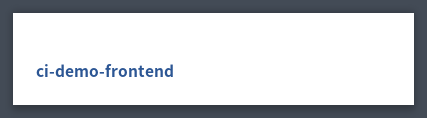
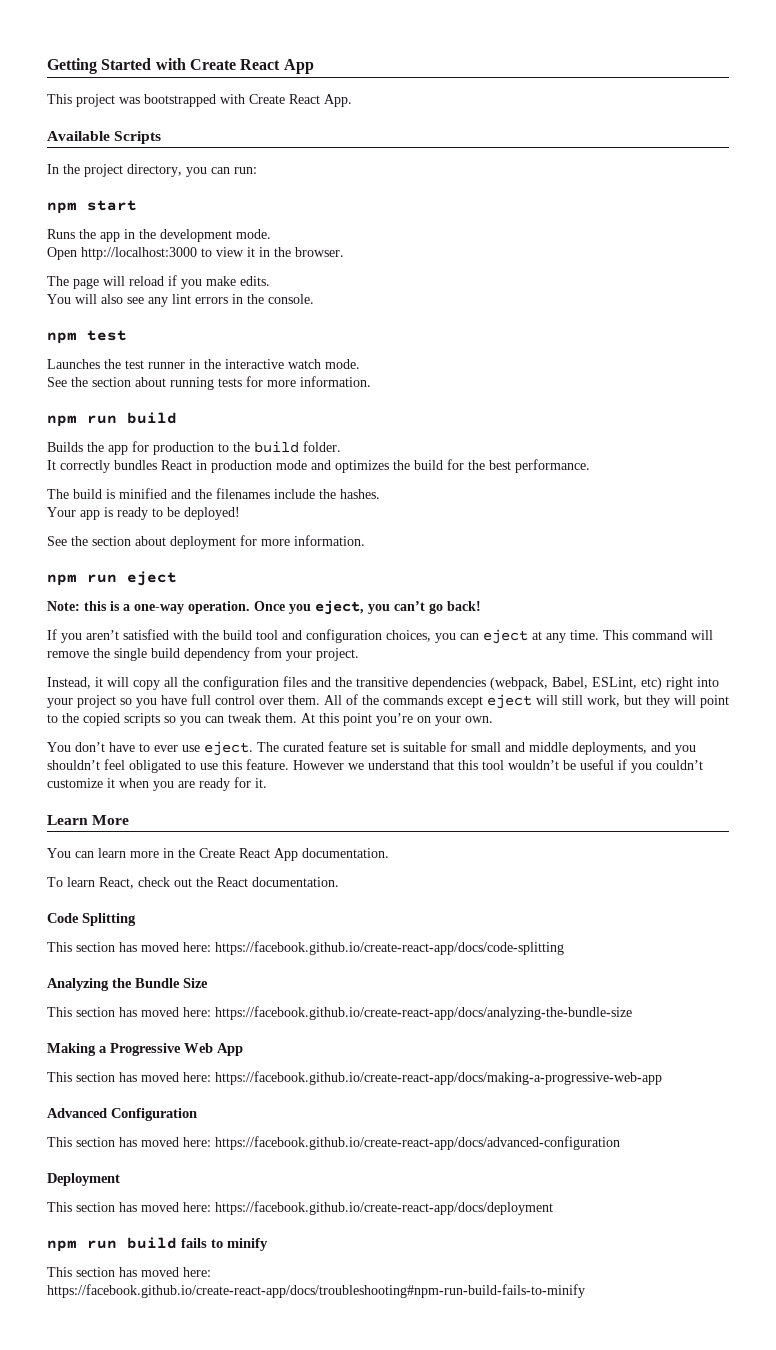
- ci-demo-frontend
+ Getting Started with Create React App
+ This project was bootstrapped with Create React App.
+ Available Scripts
+ In the project directory, you can run:
+ npm start
+ Runs the app in the development mode.
+ Open http://localhost:3000 to view it in the browser.
+ The page will reload if you make edits.
+ You will also see any lint errors in the console.
+ npm test
+ Launches the test runner in the interactive watch mode.
+ See the section about running tests for more information.
+ npm run build
+ Builds the app for production to the build folder.
+ It correctly bundles React in production mode and optimizes the build for the best performance.
+ The build is minified and the filenames include the hashes.
+ Your app is ready to be deployed!
+ See the section about deployment for more information.
+ npm run eject
+ Note: this is a one-way operation. Once you eject, you can’t go back!
+ If you aren’t satisfied with the build tool and configuration choices, you can eject at any time. This command will remove the single build dependency from your project.
+ Instead, it will copy all the configuration files and the transitive dependencies (webpack, Babel, ESLint, etc) right into your project so you have full control over them. All of the commands except eject will still work, but they will point to the copied scripts so you can tweak them. At this point you’re on your own.
+ You don’t have to ever use eject. The curated feature set is suitable for small and middle deployments, and you shouldn’t feel obligated to use this feature. However we understand that this tool wouldn’t be useful if you couldn’t customize it when you are ready for it.
+ Learn More
+ You can learn more in the Create React App documentation.
+ To learn React, check out the React documentation.
+ Code Splitting
+ This section has moved here: https://facebook.github.io/create-react-app/docs/code-splitting
+ Analyzing the Bundle Size
+ This section has moved here: https://facebook.github.io/create-react-app/docs/analyzing-the-bundle-size
+ Making a Progressive Web App
+ This section has moved here: https://facebook.github.io/create-react-app/docs/making-a-progressive-web-app
+ Advanced Configuration
+ This section has moved here: https://facebook.github.io/create-react-app/docs/advanced-configuration
+ Deployment
+ This section has moved here: https://facebook.github.io/create-react-app/docs/deployment
+ npm run build fails to minify
+ This section has moved here: https://facebook.github.io/create-react-app/docs/troubleshooting#npm-run-build-fails-to-minify

